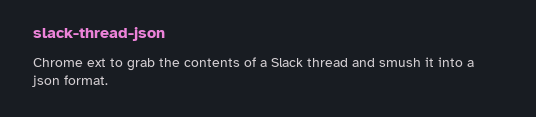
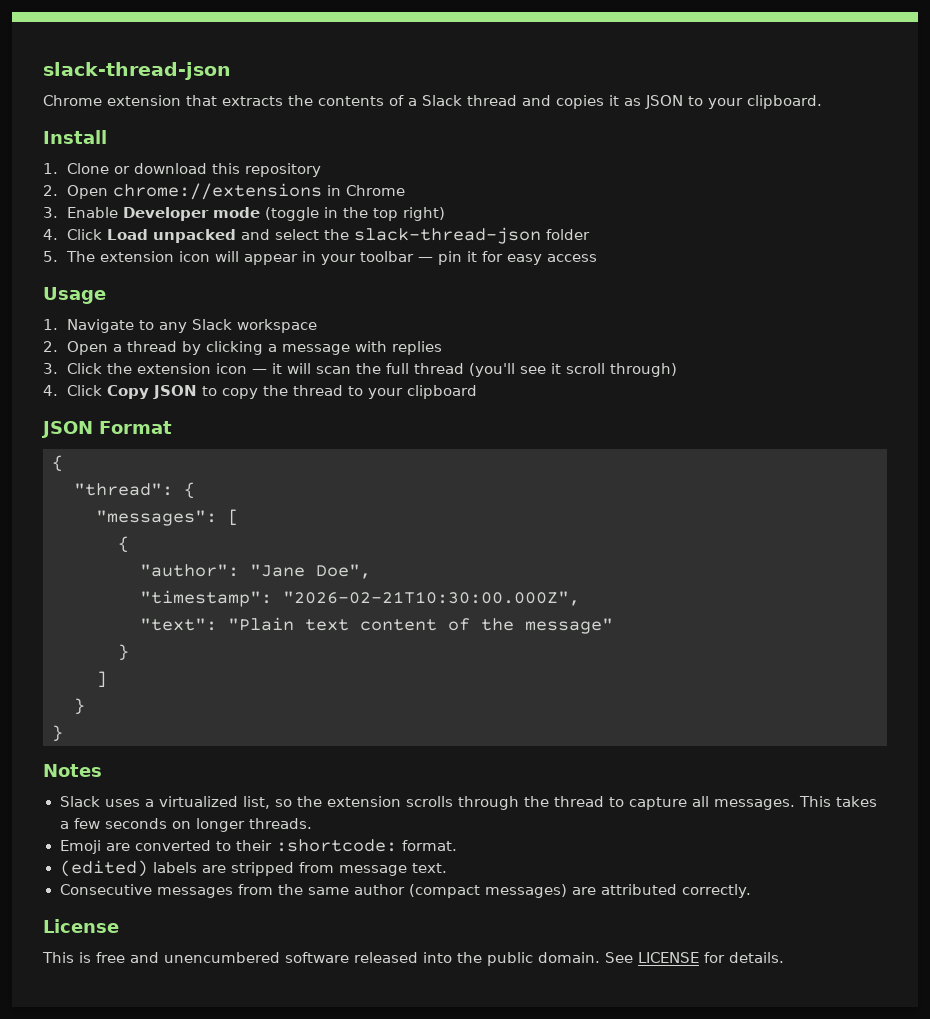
- Chrome ext to grab the contents of a Slack thread and smush it into a json format.
+ Chrome extension that extracts the contents of a Slack thread and copies it as JSON to your clipboard.
+ Install
+ 1. Clone or download this repository
+ 2. Open chrome://extensions in Chrome
+ 3. Enable Developer mode (toggle in the top right)
+ 4. Click Load unpacked and select the slack-thread-json folder
+ 5. The extension icon will appear in your toolbar — pin it for easy access
+ Usage
+ 1. Navigate to any Slack workspace
+ 2. Open a thread by clicking a message with replies
+ 3. Click the extension icon — it will scan the full thread (you'll see it scroll through)
+ 4. Click Copy JSON to copy the thread to your clipboard
+ JSON Format
+ {
+ "thread": {
+ "messages": [
+ {
+ "author": "Jane Doe",
+ "timestamp": "2026-02-21T10:30:00.000Z",
+ "text": "Plain text content of the message"
+ }
+ ]
+ }
+ }
+ Notes
+ Slack uses a virtualized list, so the extension scrolls through the thread to capture all messages. This takes a few seconds on longer threads.
+ Emoji are converted to their :shortcode: format.
+ (edited) labels are stripped from message text.
+ Consecutive messages from the same author (compact messages) are attributed correctly.
+ License
+ This is free and unencumbered software released into the public domain. See LICENSE for details.

